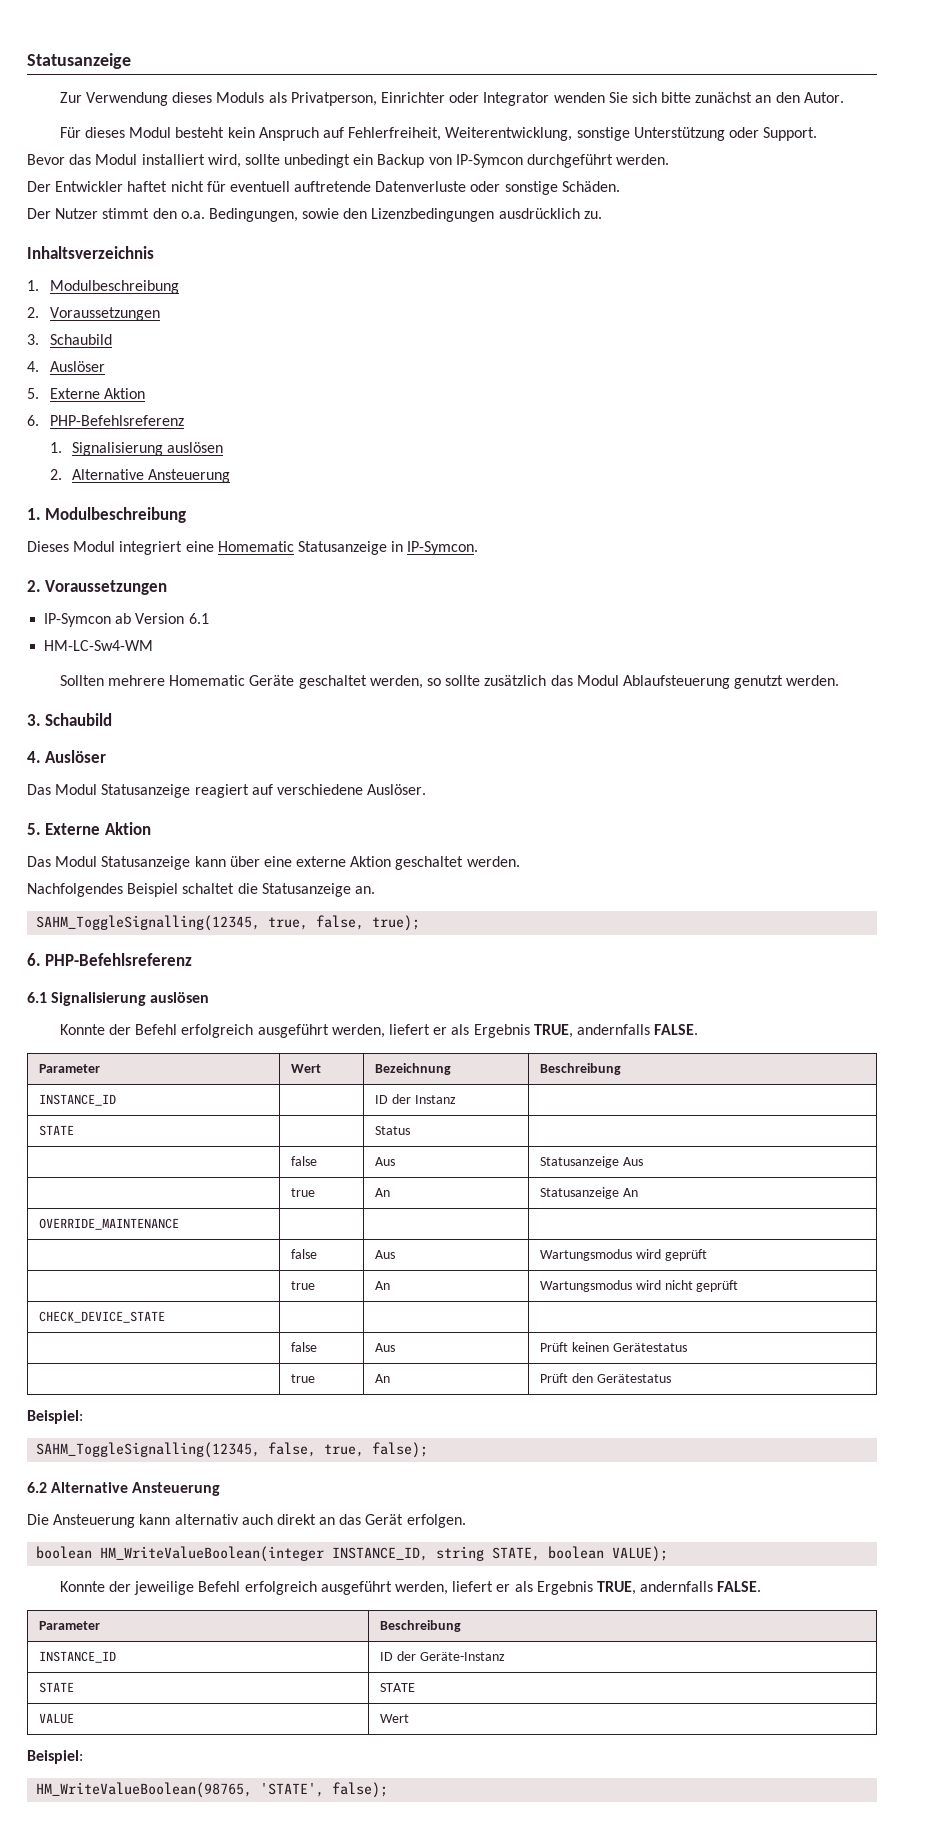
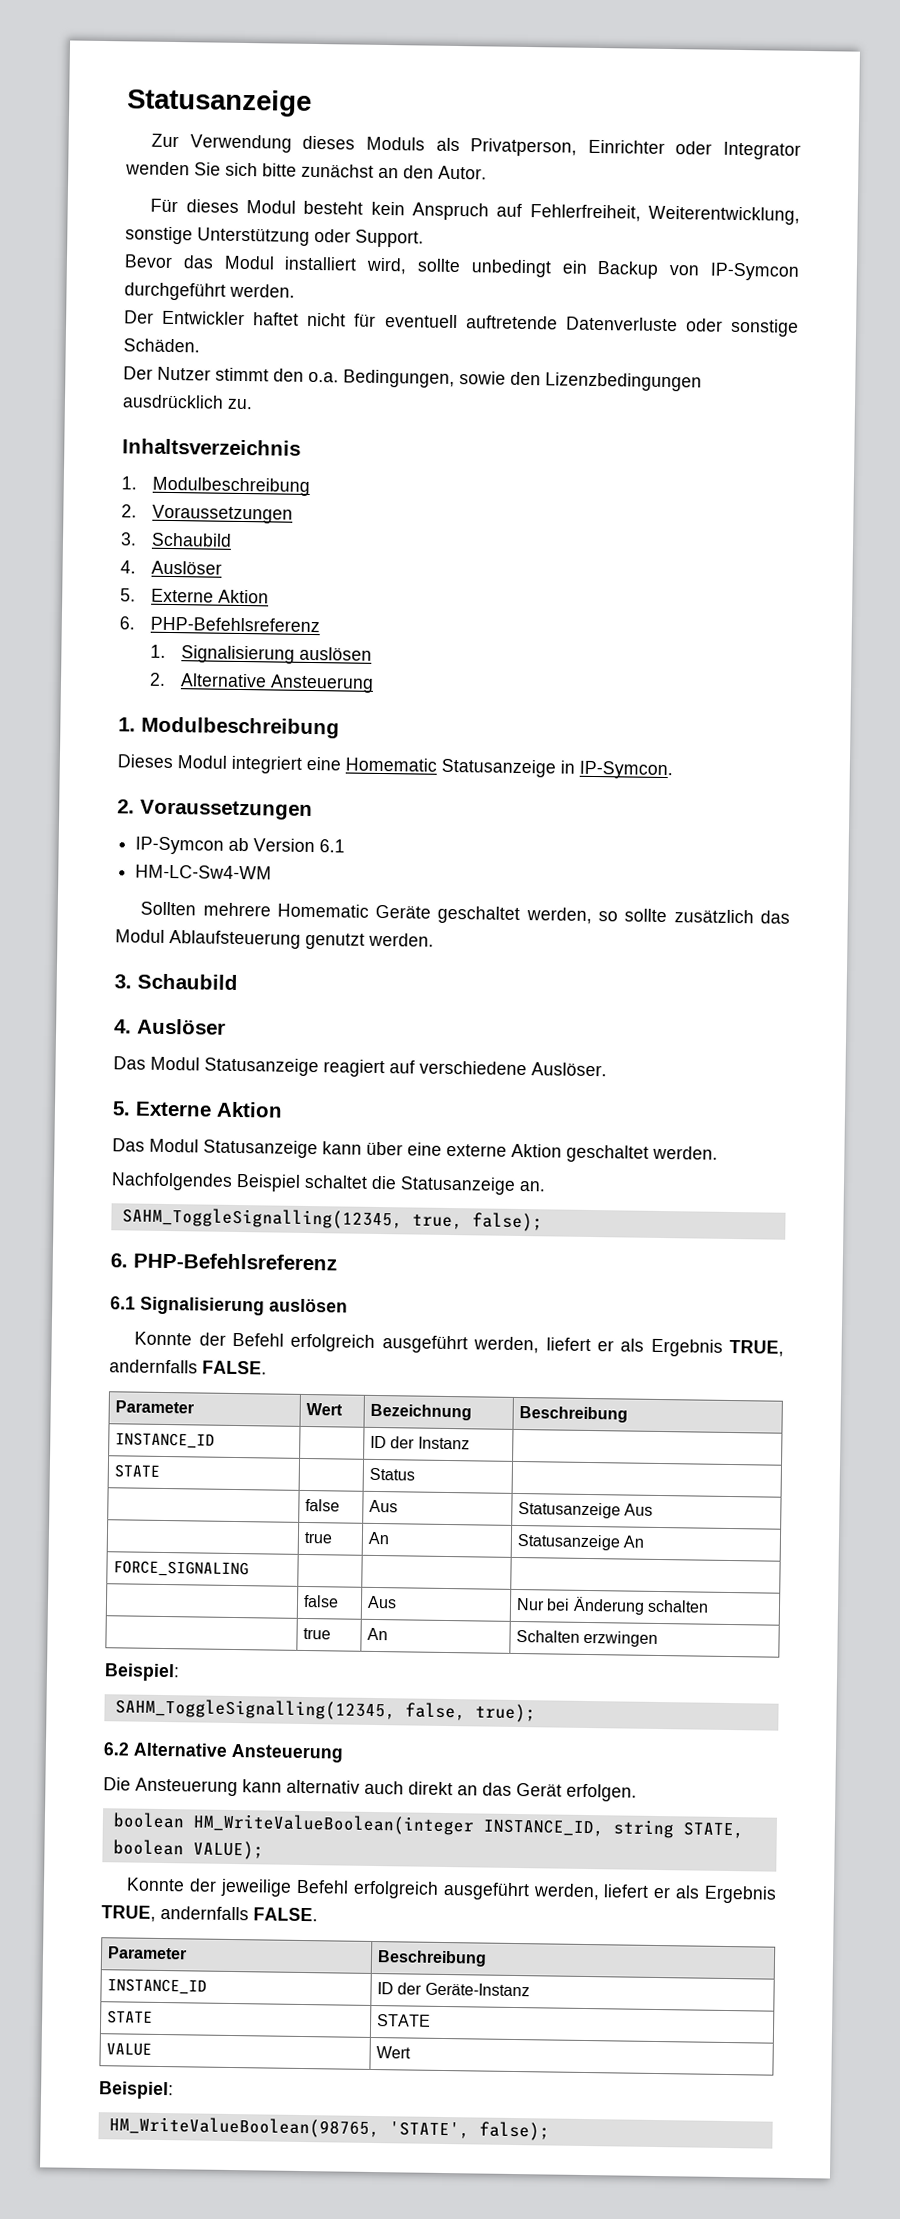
- SAHM_ToggleSignalling(12345, true, false, true);
+ SAHM_ToggleSignalling(12345, true, false);
- OVERRIDE_MAINTENANCE | | |
- | false | Aus | Wartungsmodus wird geprüft
- | true | An | Wartungsmodus wird nicht geprüft
- CHECK_DEVICE_STATE | | |
- | false | Aus | Prüft keinen Gerätestatus
- | true | An | Prüft den Gerätestatus
+ FORCE_SIGNALING | | |
+ | false | Aus | Nur bei Änderung schalten
+ | true | An | Schalten erzwingen
- SAHM_ToggleSignalling(12345, false, true, false);
+ SAHM_ToggleSignalling(12345, false, true);

